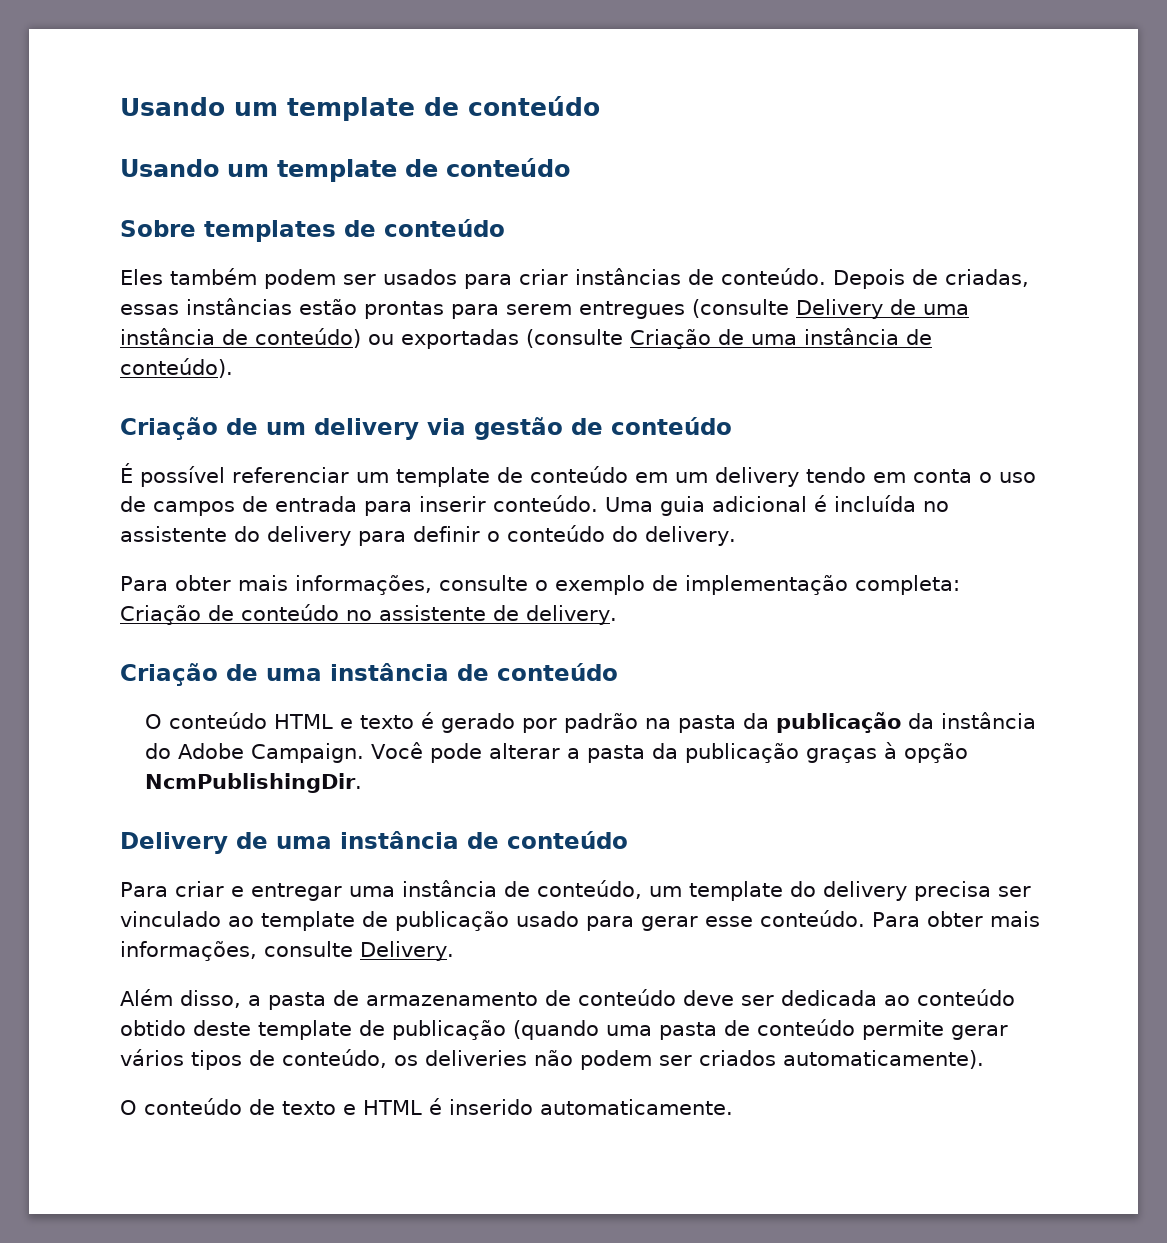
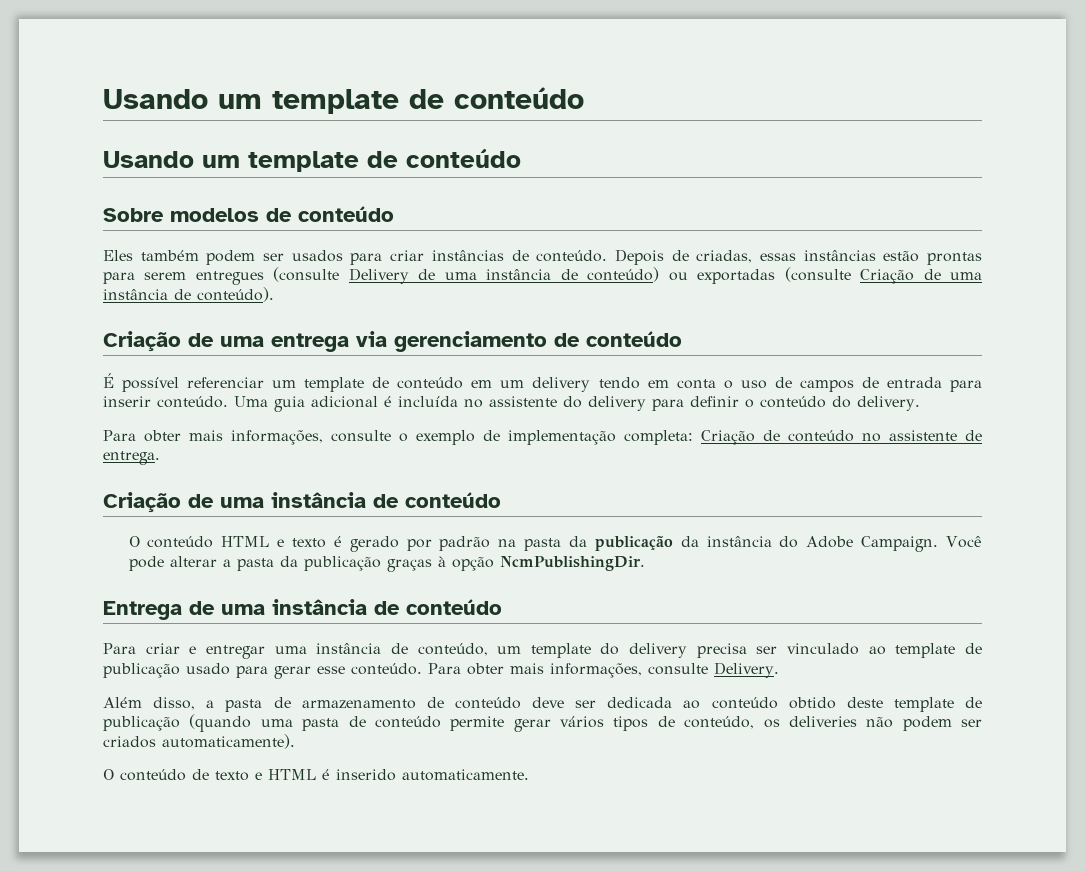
- Sobre templates de conteúdo
+ Sobre modelos de conteúdo
- Criação de um delivery via gestão de conteúdo
+ Criação de uma entrega via gerenciamento de conteúdo
- Para obter mais informações, consulte o exemplo de implementação completa: Criação de conteúdo no assistente de delivery.
+ Para obter mais informações, consulte o exemplo de implementação completa: Criação de conteúdo no assistente de entrega.
- Delivery de uma instância de conteúdo
+ Entrega de uma instância de conteúdo

